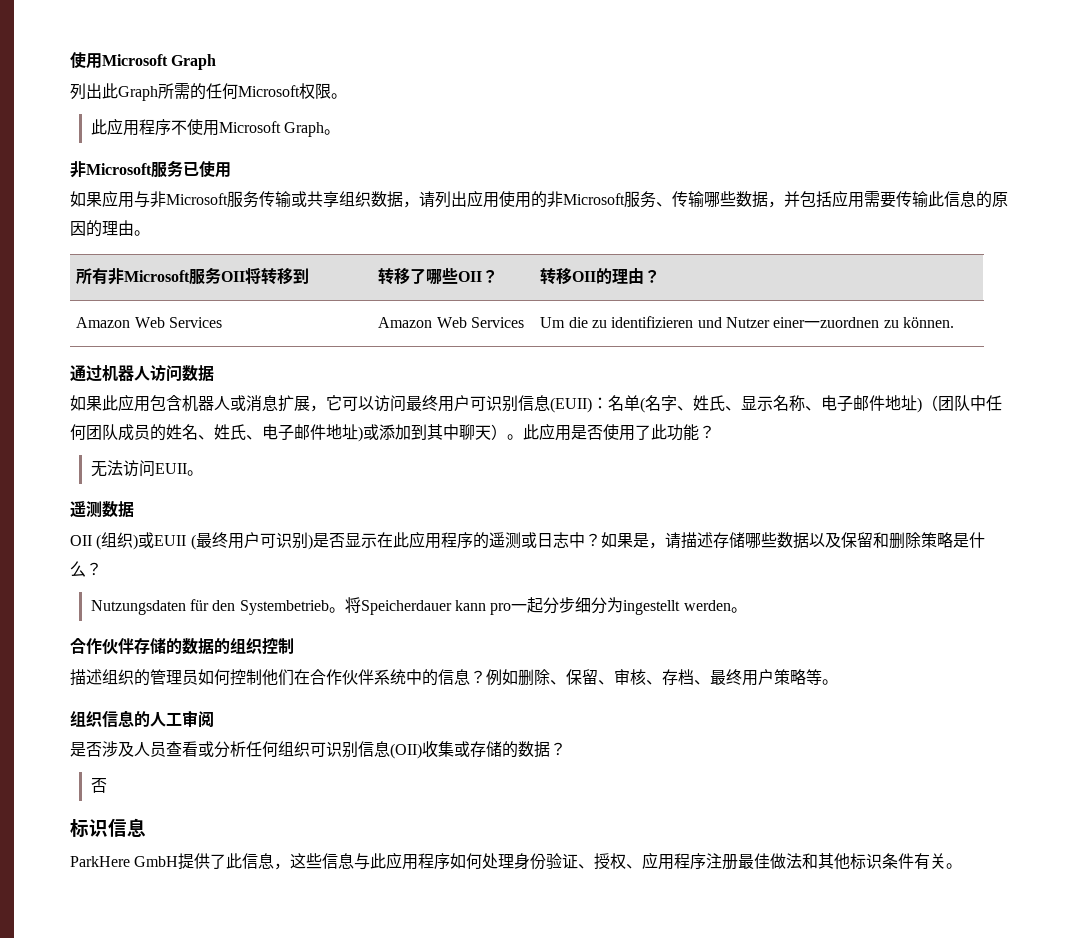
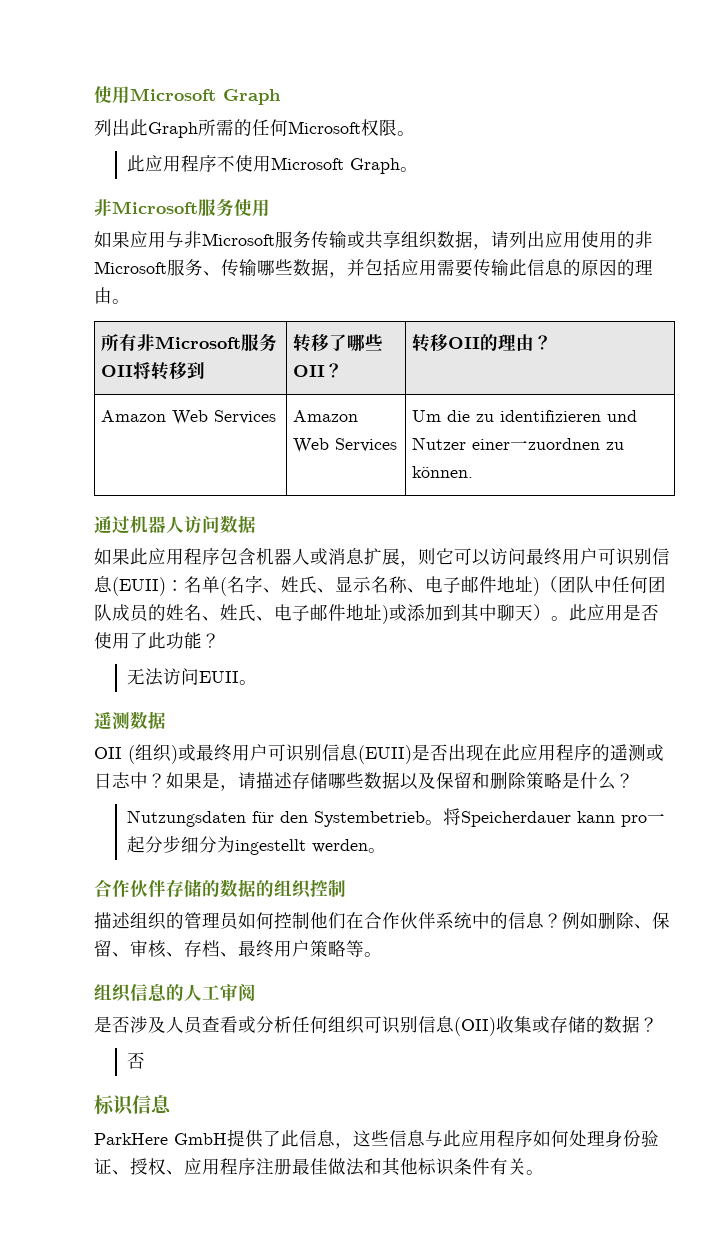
- 非Microsoft服务已使用
+ 非Microsoft服务使用
- 如果此应用包含机器人或消息扩展，它可以访问最终用户可识别信息(EUII)：名单(名字、姓氏、显示名称、电子邮件地址)（团队中任何团队成员的姓名、姓氏、电子邮件地址)或添加到其中聊天）。
+ 如果此应用程序包含机器人或消息扩展，则它可以访问最终用户可识别信息(EUII)：名单(名字、姓氏、显示名称、电子邮件地址)（团队中任何团队成员的姓名、姓氏、电子邮件地址)或添加到其中聊天）。
- OII (组织)或EUII (最终用户可识别)是否显示在此应用程序的遥测或日志中？
+ OII (组织)或最终用户可识别信息(EUII)是否出现在此应用程序的遥测或日志中？

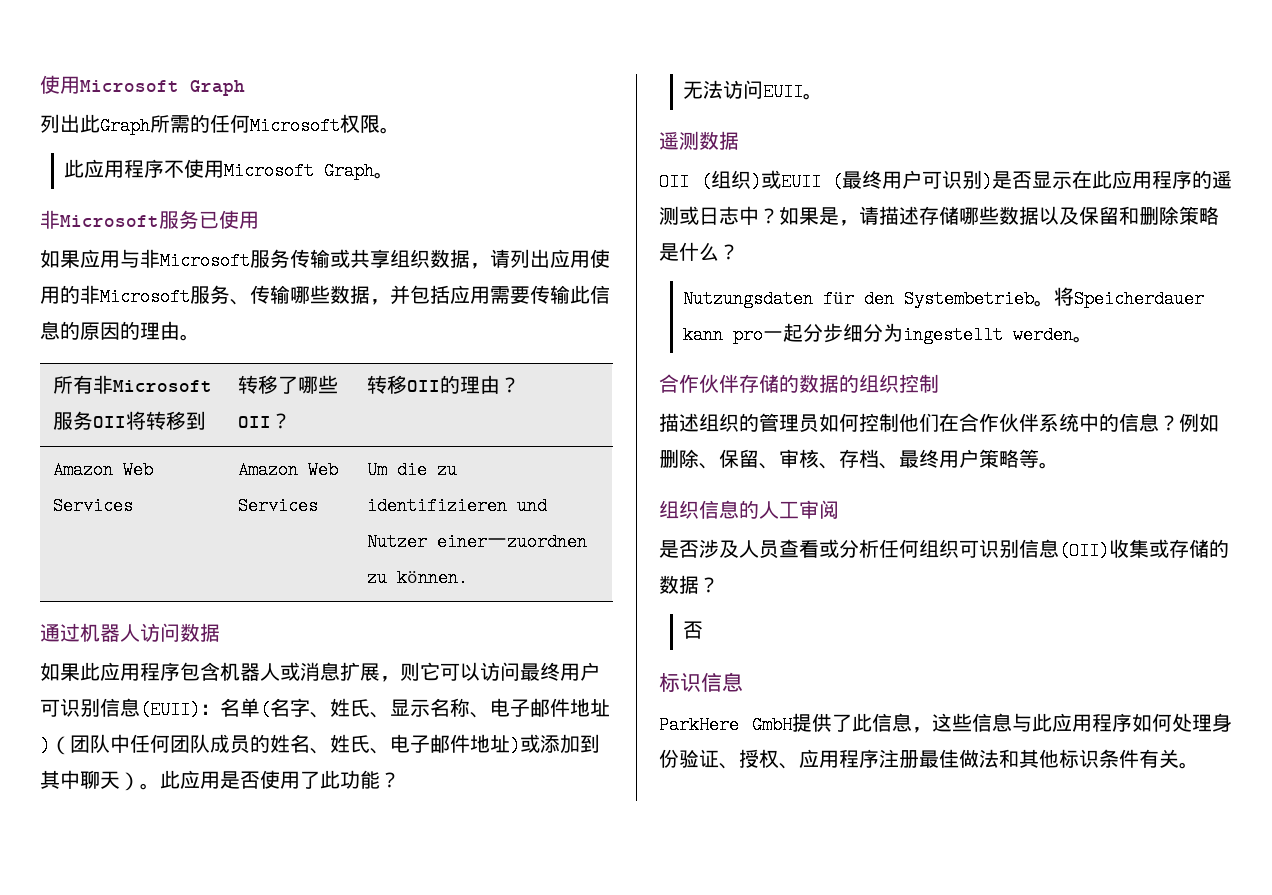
- 非Microsoft服务使用
+ 非Microsoft服务已使用
- OII (组织)或最终用户可识别信息(EUII)是否出现在此应用程序的遥测或日志中？
+ OII (组织)或EUII (最终用户可识别)是否显示在此应用程序的遥测或日志中？

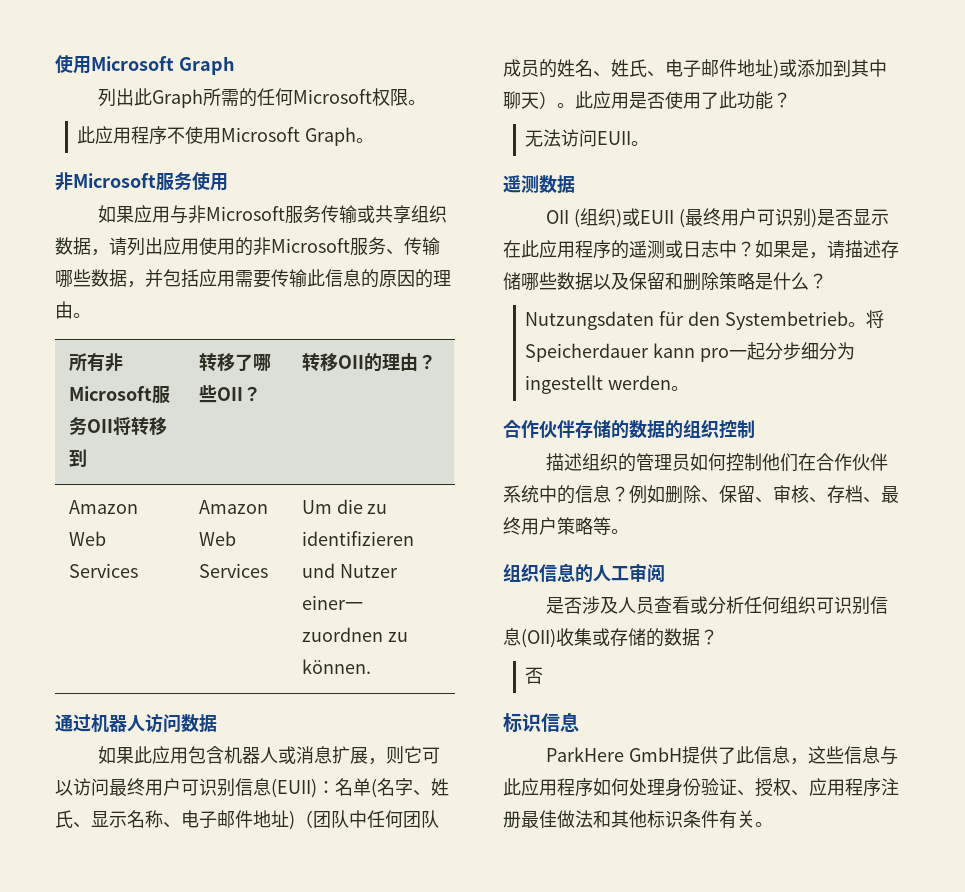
- 非Microsoft服务已使用
+ 非Microsoft服务使用
- 如果此应用程序包含机器人或消息扩展，则它可以访问最终用户可识别信息(EUII)：名单(名字、姓氏、显示名称、电子邮件地址)（团队中任何团队成员的姓名、姓氏、电子邮件地址)或添加到其中聊天）。
+ 如果此应用包含机器人或消息扩展，则它可以访问最终用户可识别信息(EUII)：名单(名字、姓氏、显示名称、电子邮件地址)（团队中任何团队成员的姓名、姓氏、电子邮件地址)或添加到其中聊天）。

